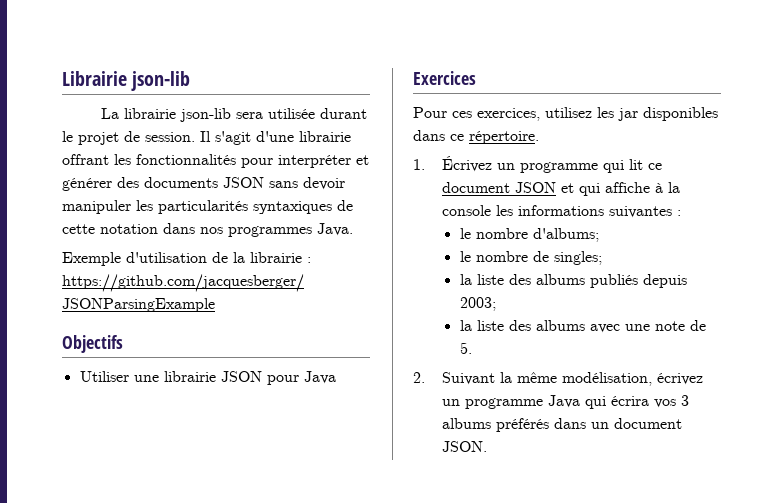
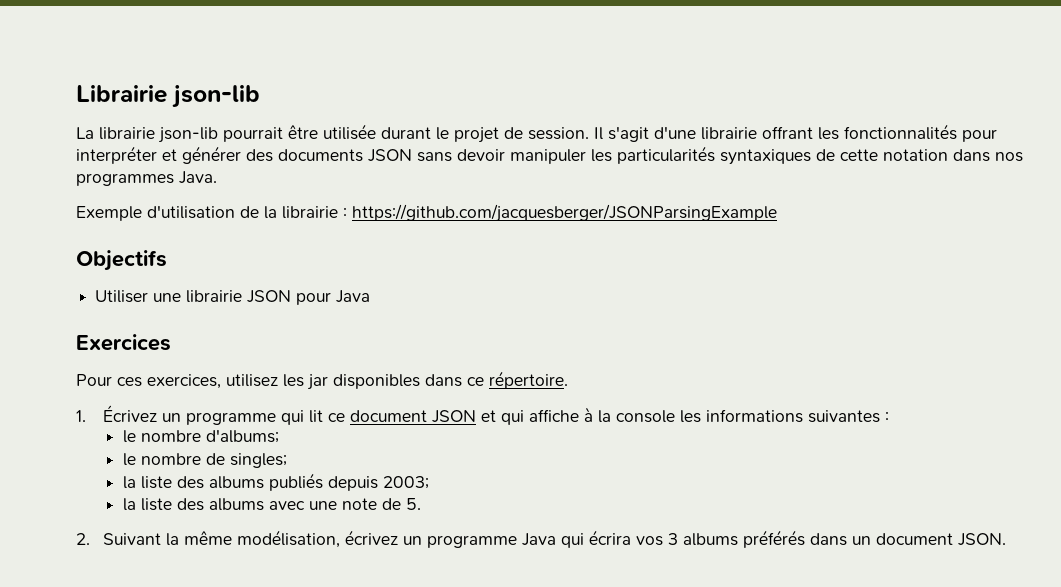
- La librairie json-lib sera utilisée durant le projet de session.
+ La librairie json-lib pourrait être utilisée durant le projet de session.

